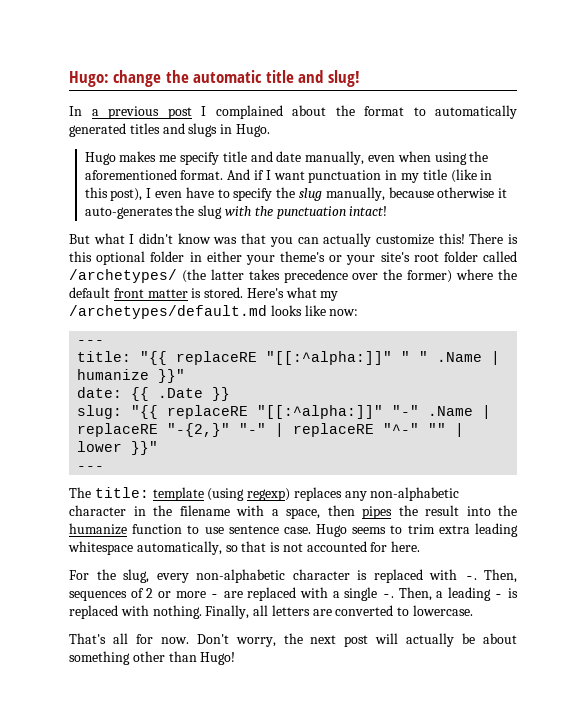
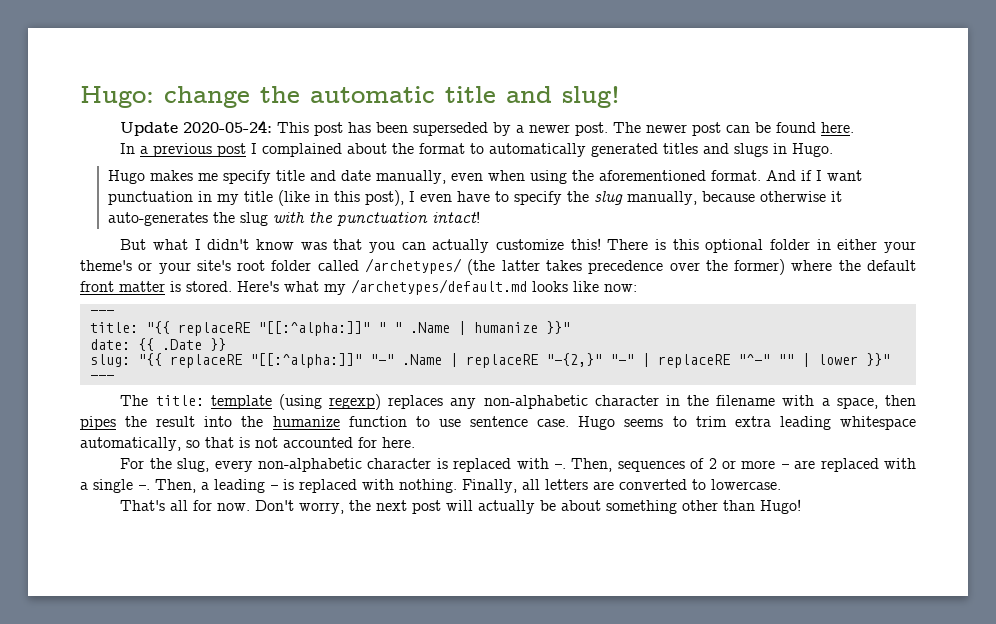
+ Update 2020-05-24: This post has been superseded by a newer post. The newer post can be found here.

